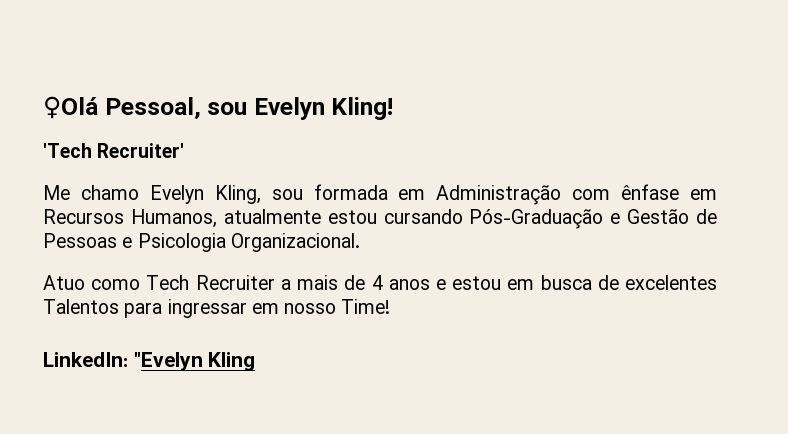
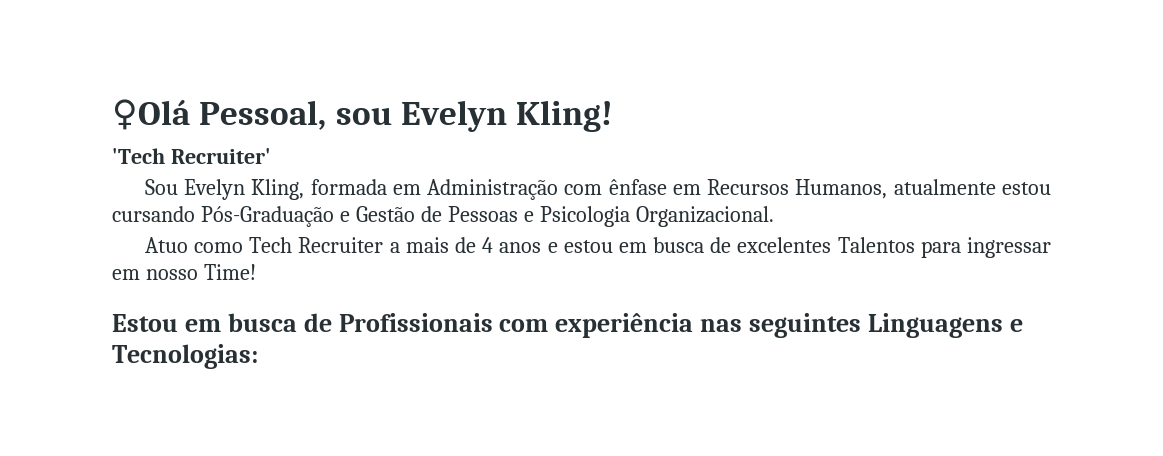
- Me chamo Evelyn Kling, sou formada em Administração com ênfase em Recursos Humanos, atualmente estou cursando Pós-Graduação e Gestão de Pessoas e Psicologia Organizacional.
+ Sou Evelyn Kling, formada em Administração com ênfase em Recursos Humanos, atualmente estou cursando Pós-Graduação e Gestão de Pessoas e Psicologia Organizacional.
- LinkedIn: "Evelyn Kling
+ Estou em busca de Profissionais com experiência nas seguintes Linguagens e Tecnologias:

